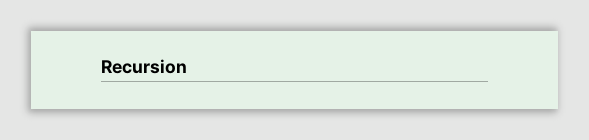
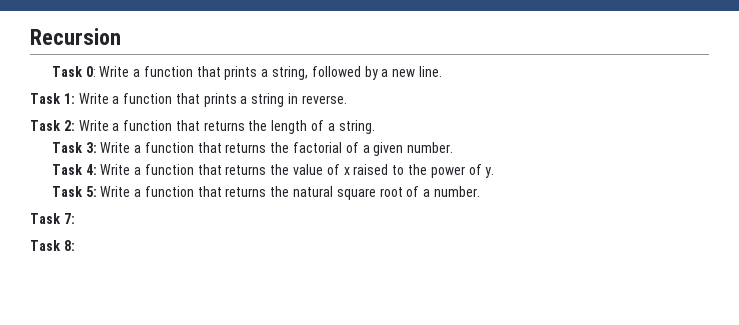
+ Task 0: Write a function that prints a string, followed by a new line.
+ Task 1: Write a function that prints a string in reverse.
+ Task 2: Write a function that returns the length of a string.
+ Task 3: Write a function that returns the factorial of a given number.
+ Task 4: Write a function that returns the value of x raised to the power of y.
+ Task 5: Write a function that returns the natural square root of a number.
+ Task 7:
+ Task 8:

